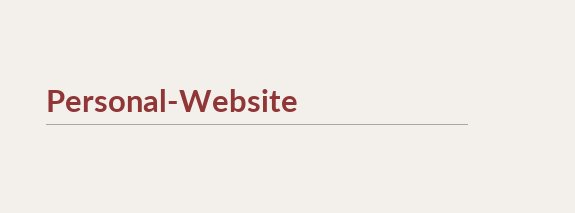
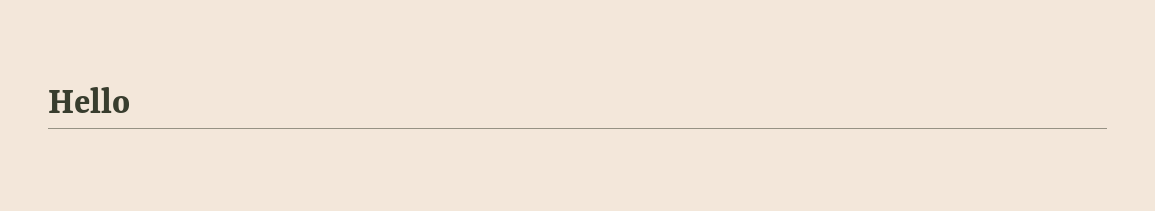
- Personal-Website
+ Hello

